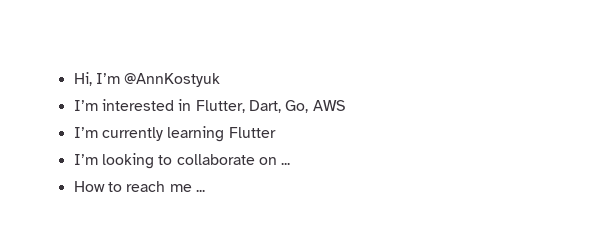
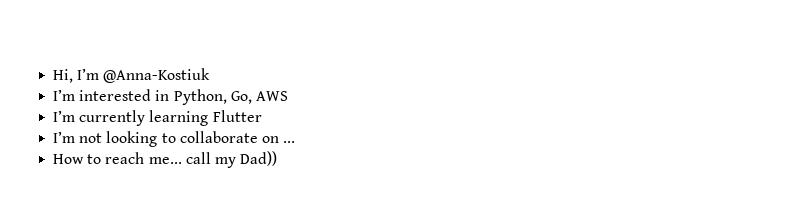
- Hi, I’m @AnnKostyuk
+ Hi, I’m @Anna-Kostiuk
- I’m interested in Flutter, Dart, Go, AWS
+ I’m interested in Python, Go, AWS
- I’m looking to collaborate on ...
+ I’m not looking to collaborate on ...
- How to reach me ...
+ How to reach me... call my Dad))

